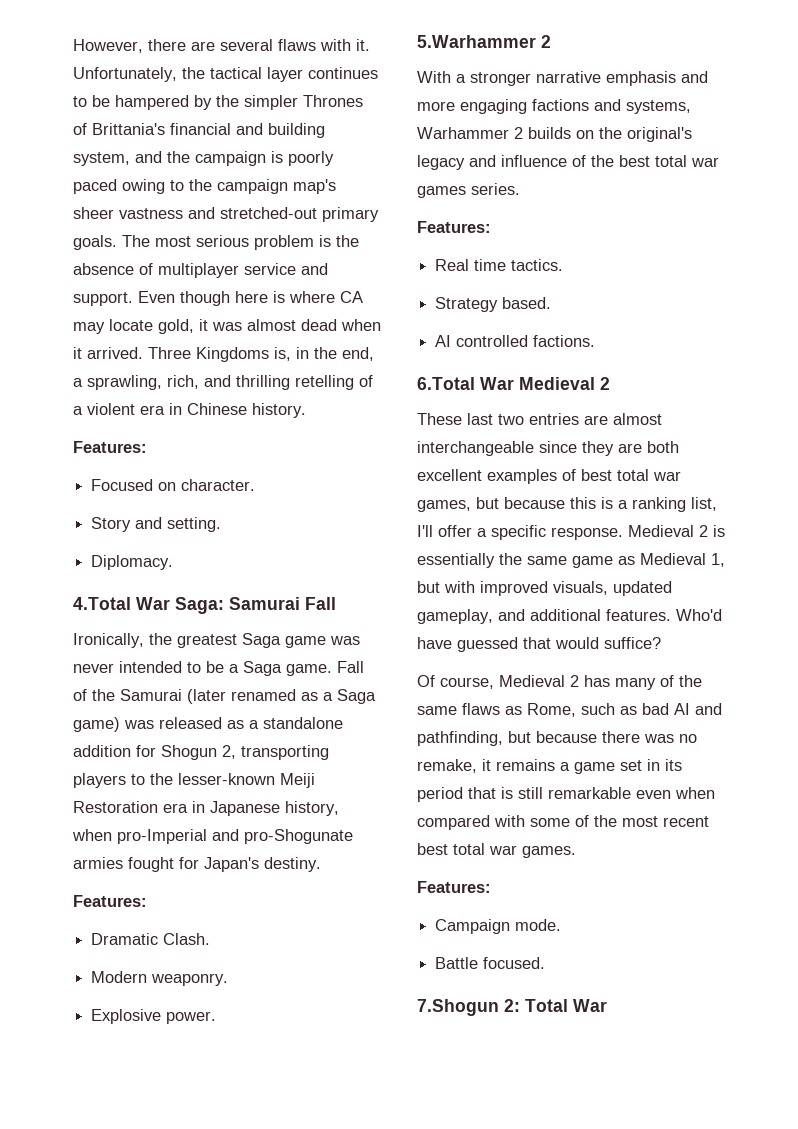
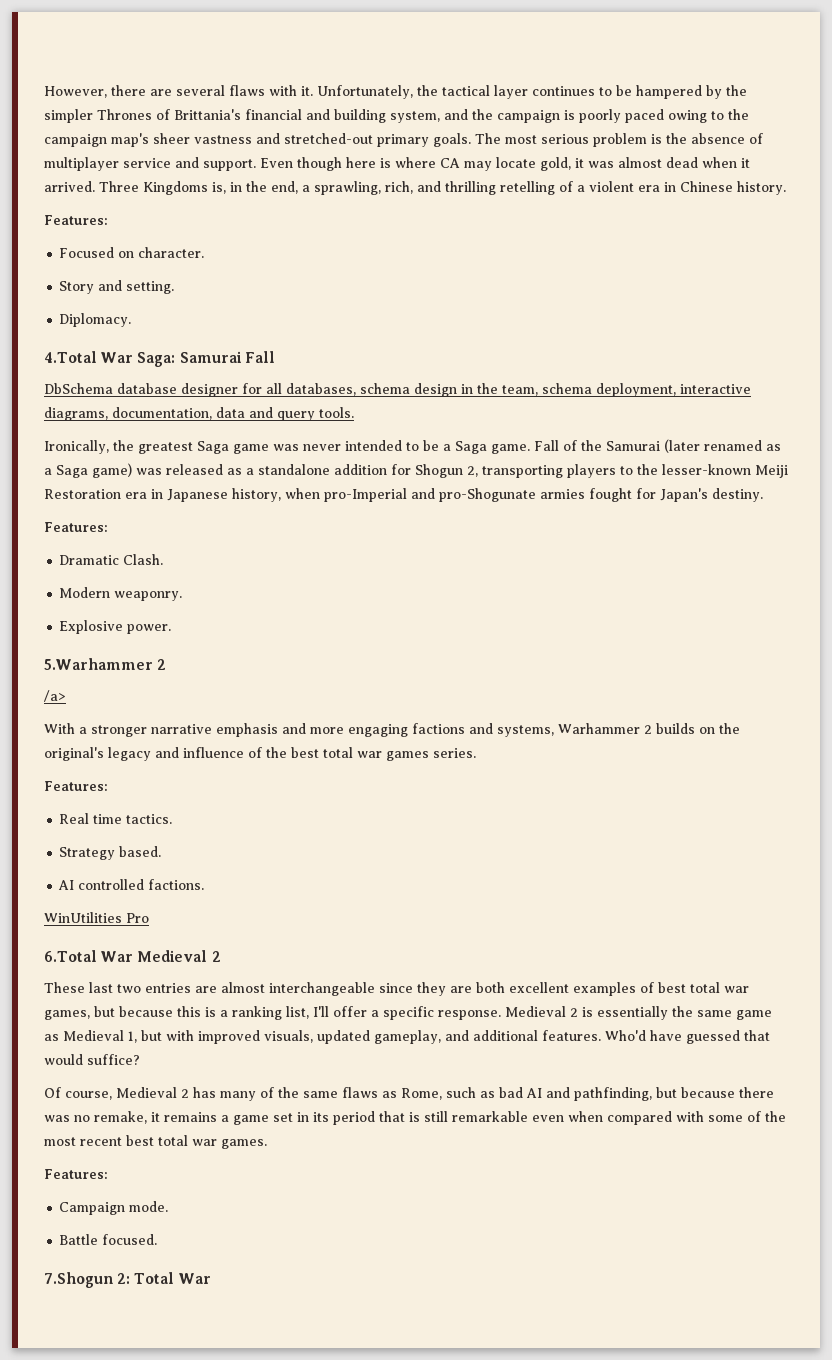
+ DbSchema database designer for all databases, schema design in the team, schema deployment, interactive diagrams, documentation, data and query tools.
+ /a>
+ WinUtilities Pro

